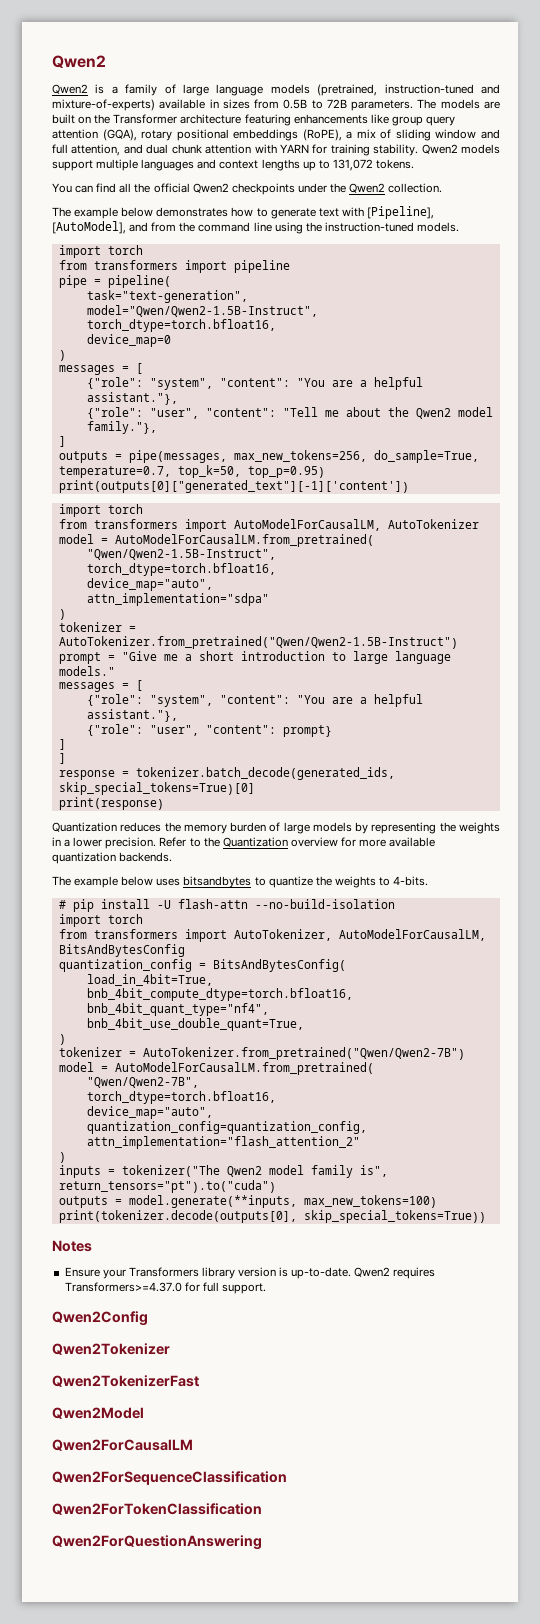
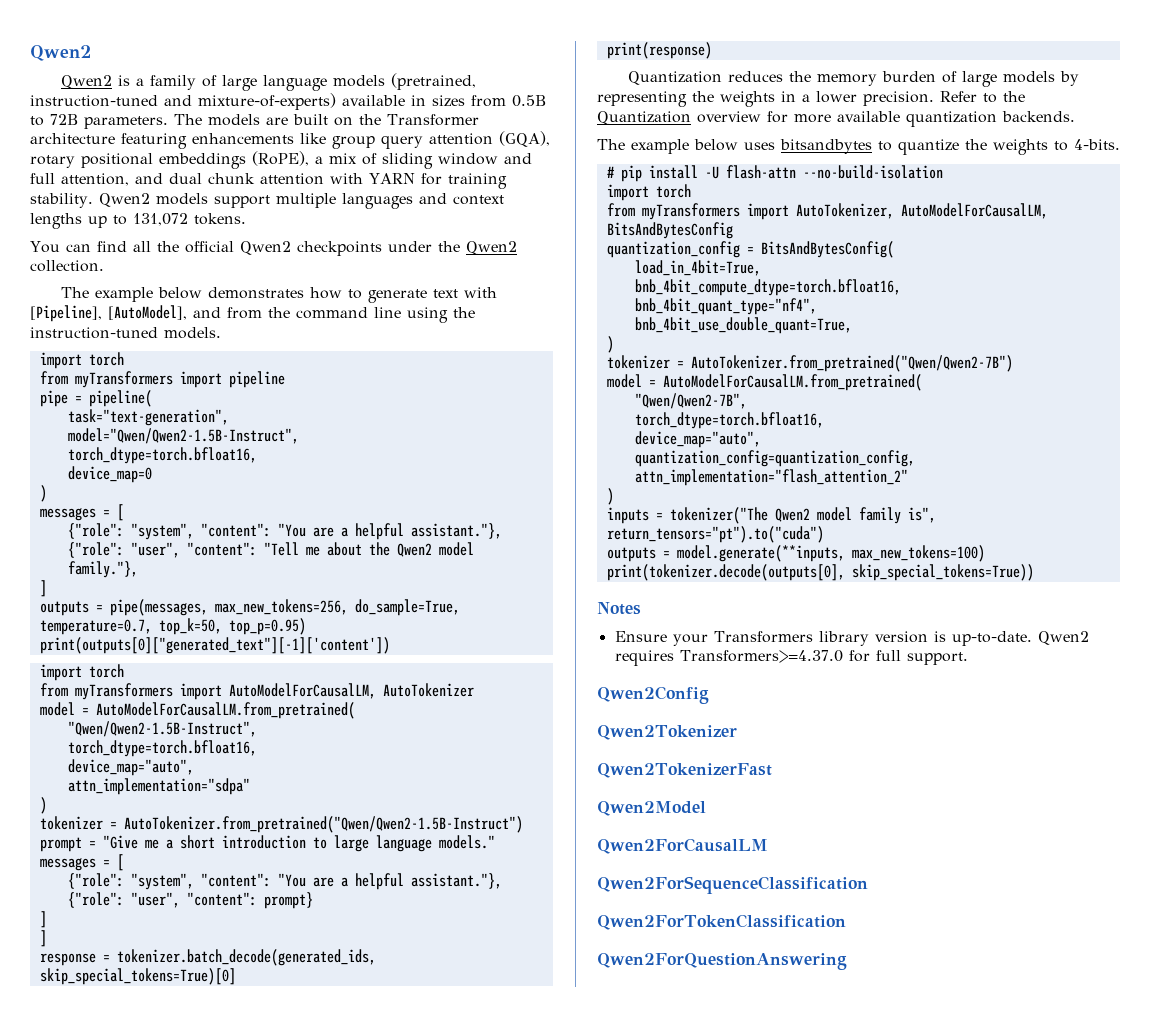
- from transformers import pipeline
+ from myTransformers import pipeline
- from transformers import AutoModelForCausalLM, AutoTokenizer
+ from myTransformers import AutoModelForCausalLM, AutoTokenizer
- from transformers import AutoTokenizer, AutoModelForCausalLM, BitsAndBytesConfig
+ from myTransformers import AutoTokenizer, AutoModelForCausalLM, BitsAndBytesConfig

